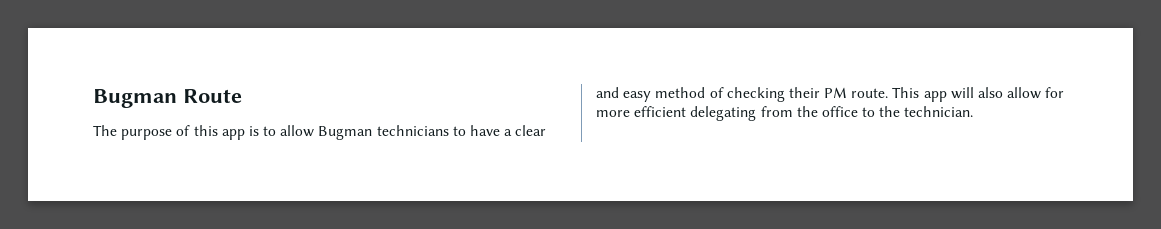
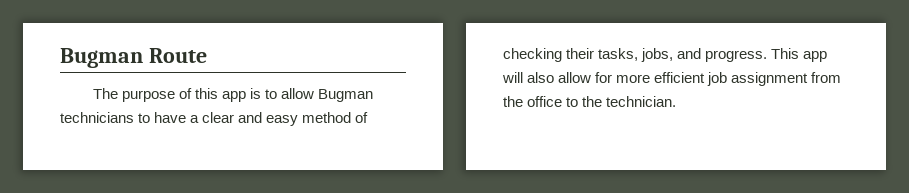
- The purpose of this app is to allow Bugman technicians to have a clear and easy method of checking their PM route.
+ The purpose of this app is to allow Bugman technicians to have a clear and easy method of checking their tasks, jobs, and progress.
- This app will also allow for more efficient delegating from the office to the technician.
+ This app will also allow for more efficient job assignment from the office to the technician.

